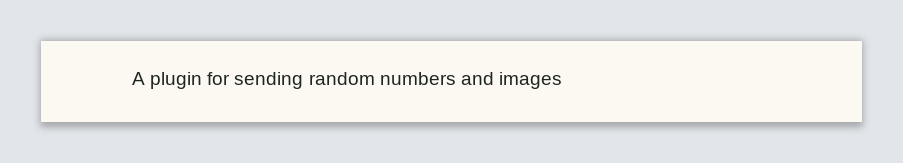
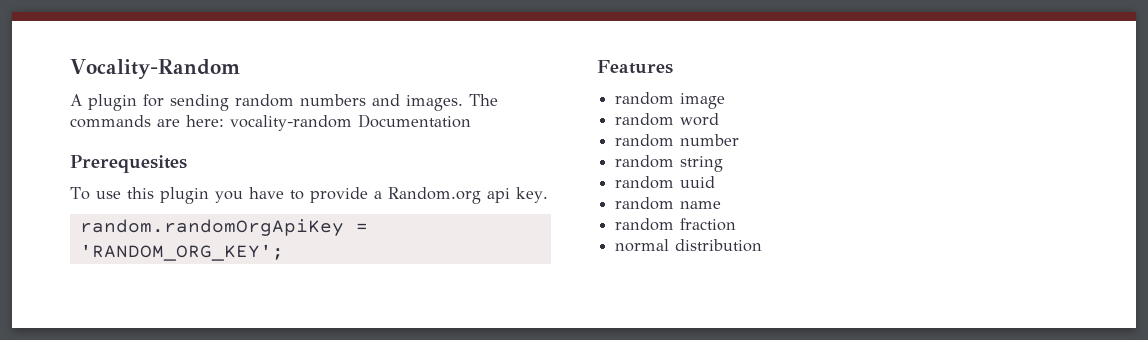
+ Vocality-Random
- A plugin for sending random numbers and images
+ A plugin for sending random numbers and images. The commands are here: vocality-random Documentation
+ Prerequesites
+ To use this plugin you have to provide a Random.org api key.
+ random.randomOrgApiKey = 'RANDOM_ORG_KEY';
+ Features
+ random image
+ random word
+ random number
+ random string
+ random uuid
+ random name
+ random fraction
+ normal distribution

